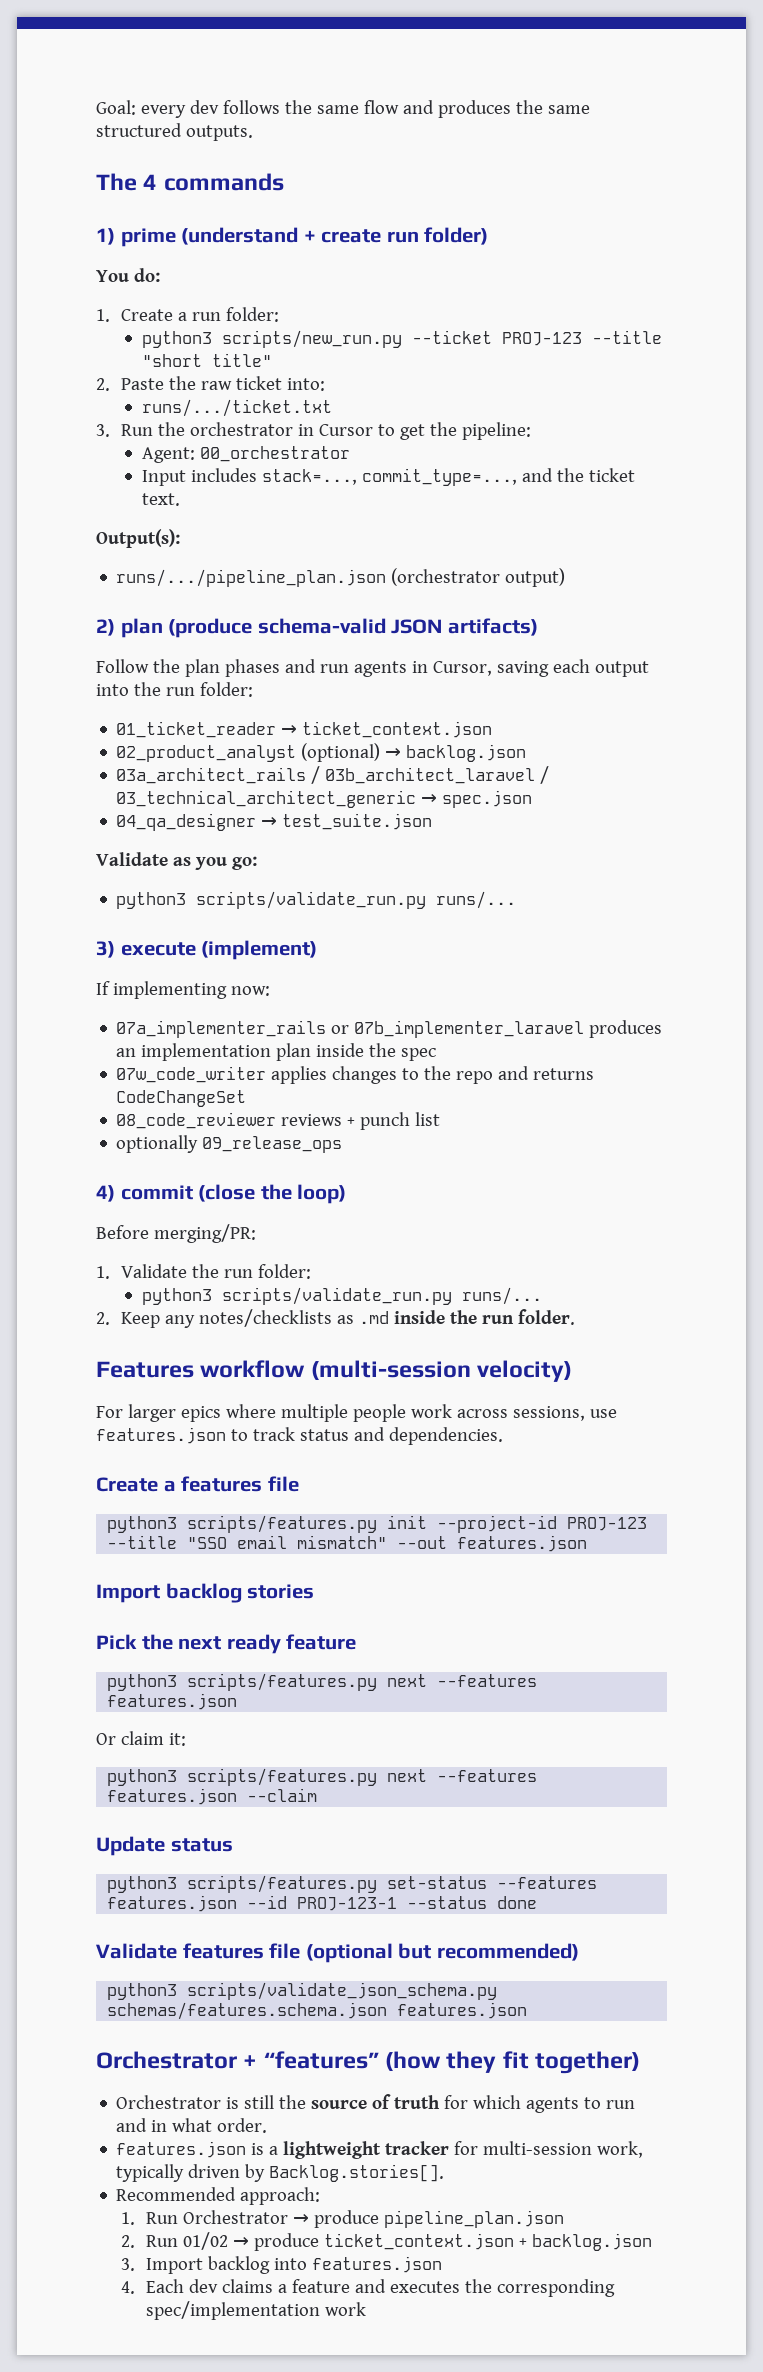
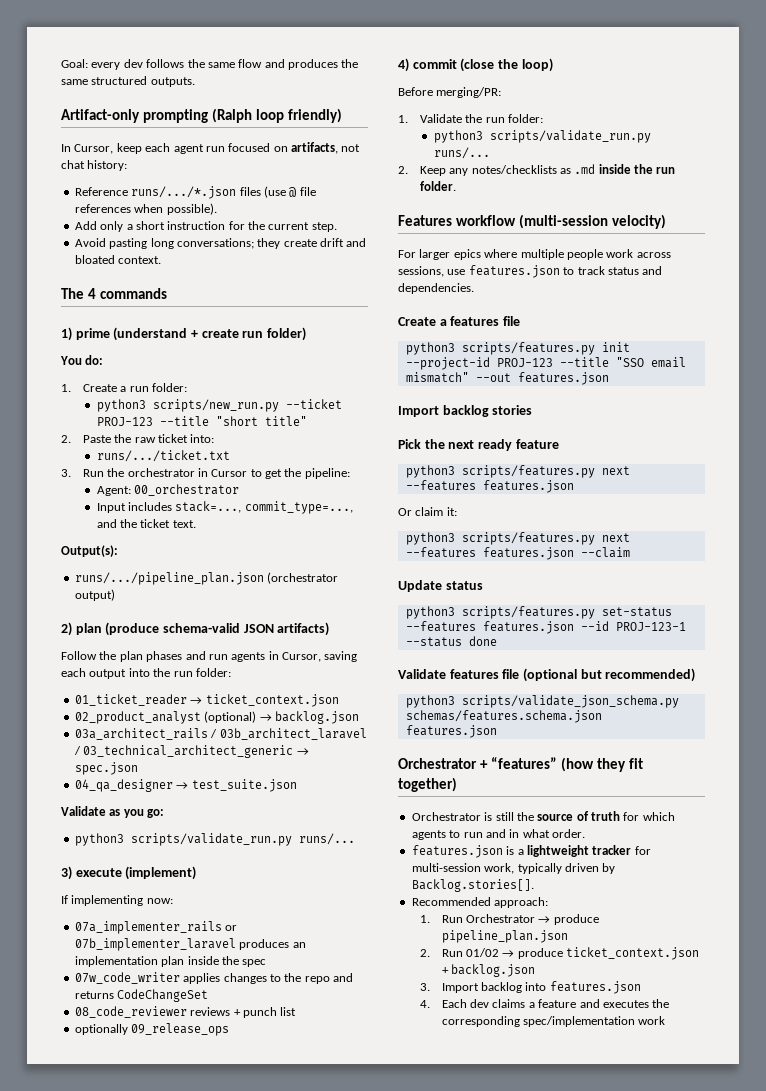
+ Artifact-only prompting (Ralph loop friendly)
+ In Cursor, keep each agent run focused on artifacts, not chat history:
+ Reference runs/.../*.json files (use @ file references when possible).
+ Add only a short instruction for the current step.
+ Avoid pasting long conversations; they create drift and bloated context.

